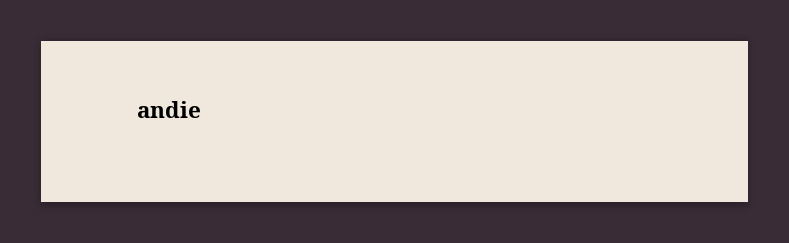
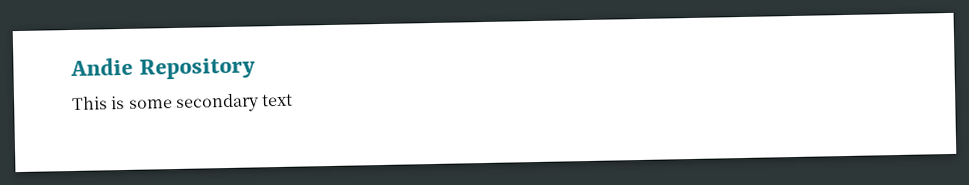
- andie
+ Andie Repository
+ This is some secondary text

